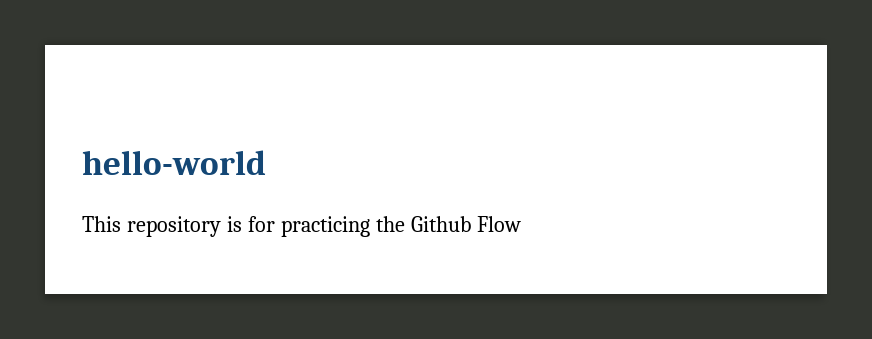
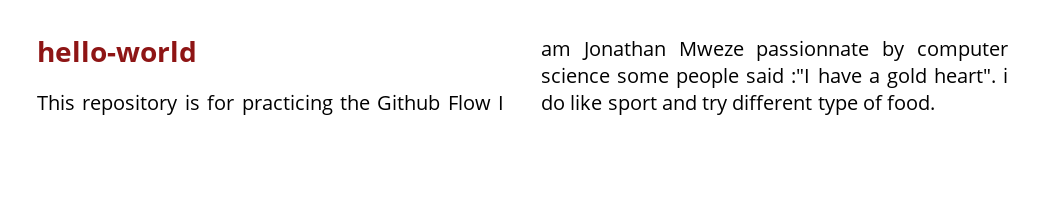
- This repository is for practicing the Github Flow
+ This repository is for practicing the Github Flow I am Jonathan Mweze passionnate by computer science some people said :"I have a gold heart". i do like sport and try different type of food.

